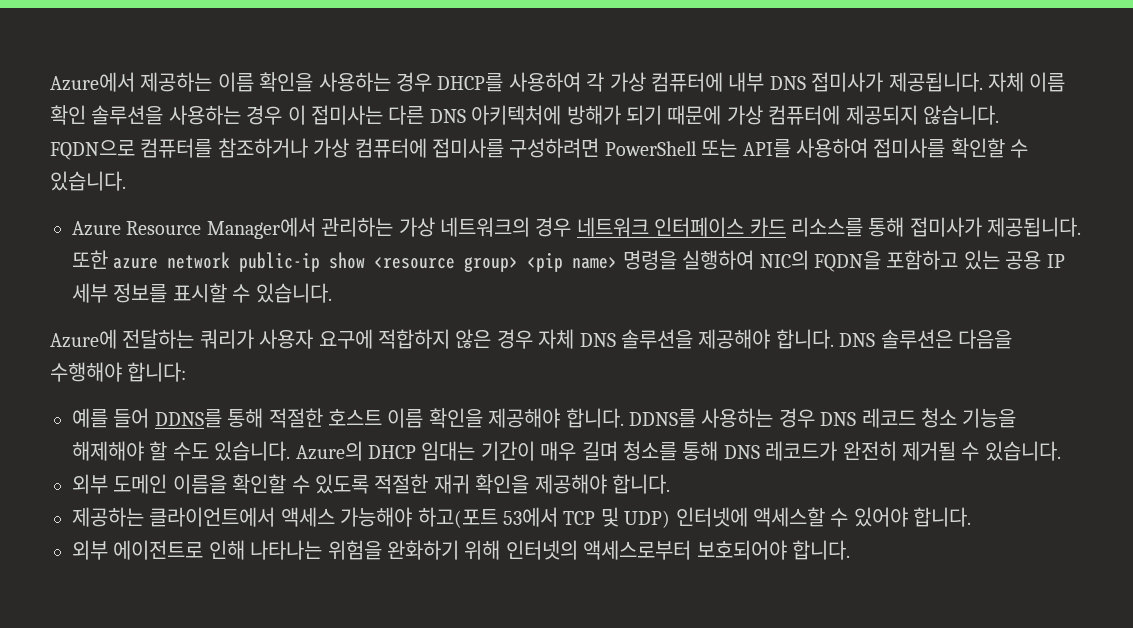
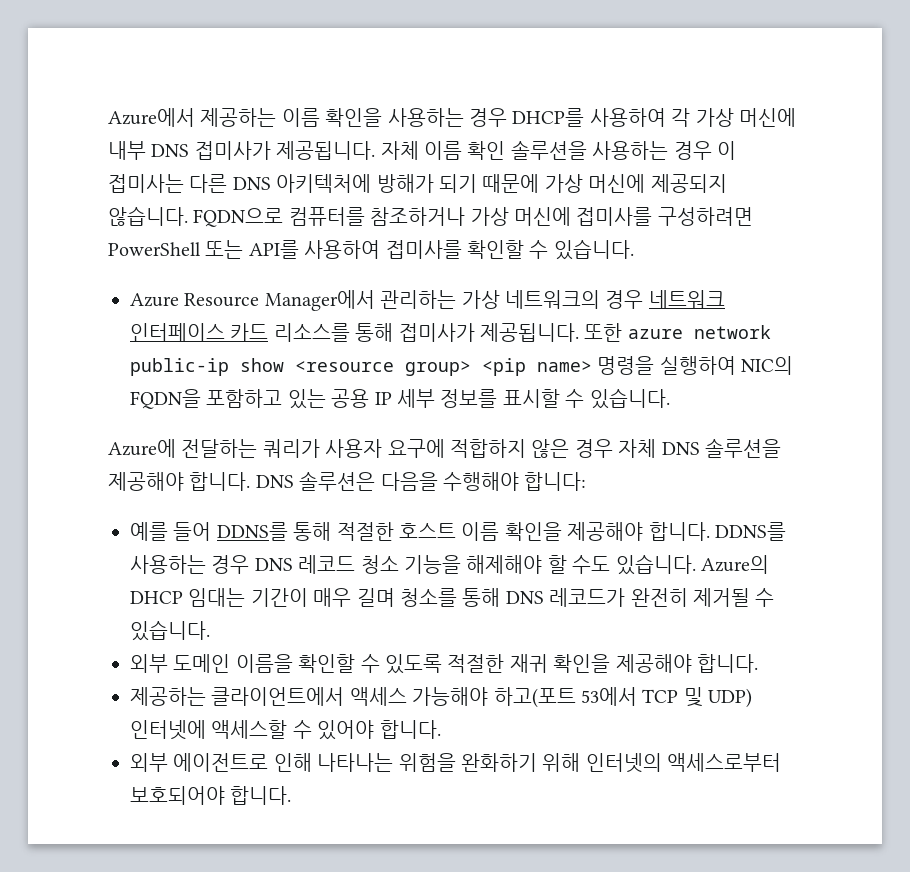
- Azure에서 제공하는 이름 확인을 사용하는 경우 DHCP를 사용하여 각 가상 컴퓨터에 내부 DNS 접미사가 제공됩니다.
+ Azure에서 제공하는 이름 확인을 사용하는 경우 DHCP를 사용하여 각 가상 머신에 내부 DNS 접미사가 제공됩니다.
- 자체 이름 확인 솔루션을 사용하는 경우 이 접미사는 다른 DNS 아키텍처에 방해가 되기 때문에 가상 컴퓨터에 제공되지 않습니다.
+ 자체 이름 확인 솔루션을 사용하는 경우 이 접미사는 다른 DNS 아키텍처에 방해가 되기 때문에 가상 머신에 제공되지 않습니다.
- FQDN으로 컴퓨터를 참조하거나 가상 컴퓨터에 접미사를 구성하려면 PowerShell 또는 API를 사용하여 접미사를 확인할 수 있습니다.
+ FQDN으로 컴퓨터를 참조하거나 가상 머신에 접미사를 구성하려면 PowerShell 또는 API를 사용하여 접미사를 확인할 수 있습니다.

